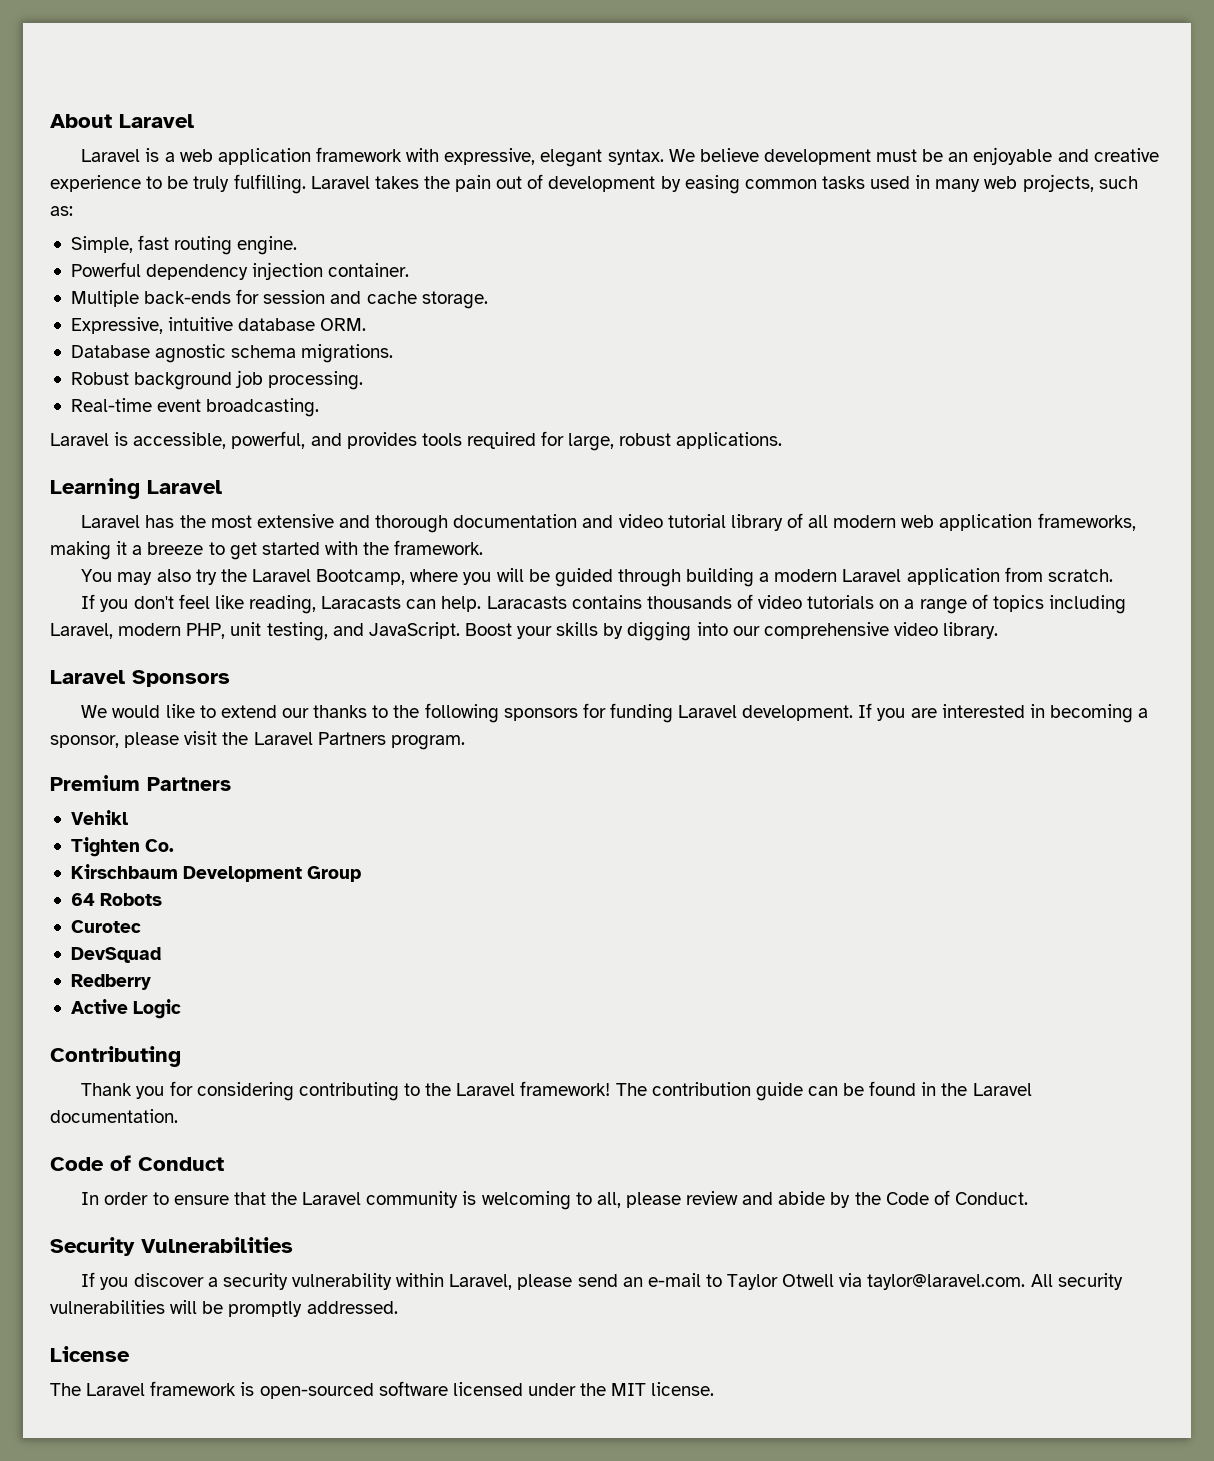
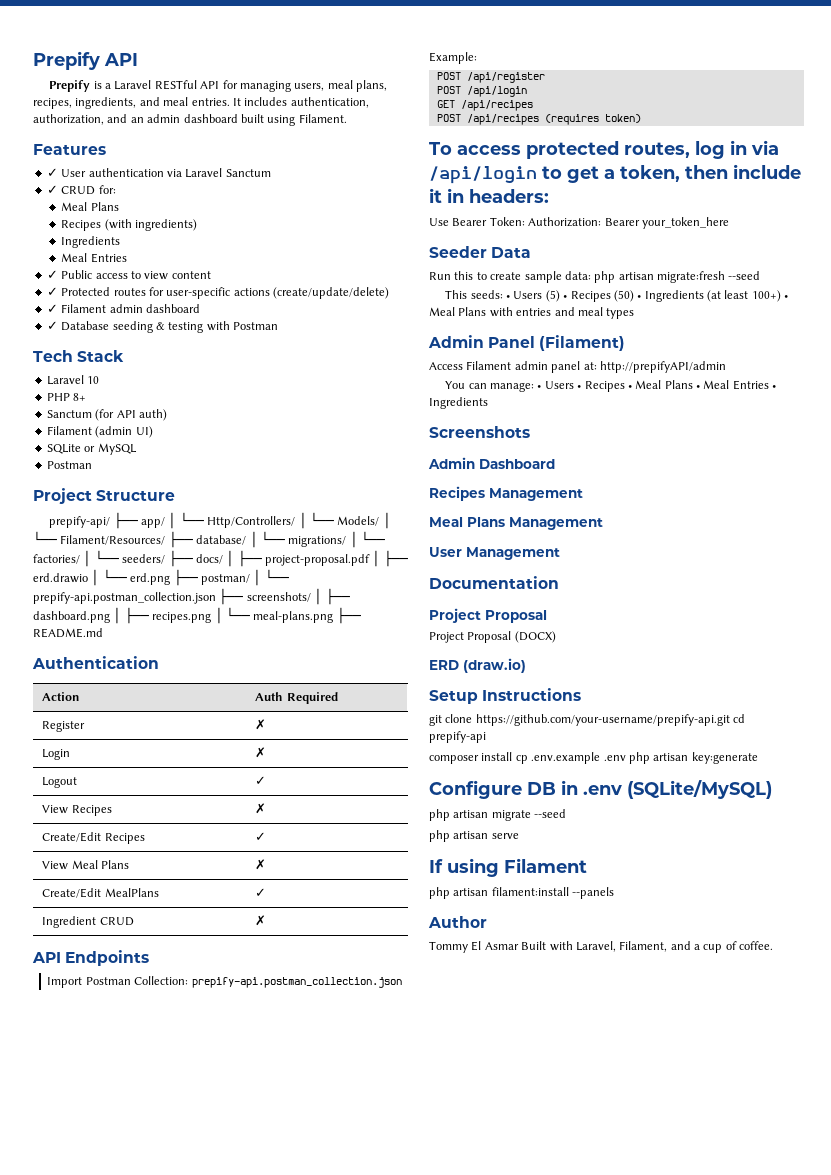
- About Laravel
- Laravel is a web application framework with expressive, elegant syntax. We believe development must be an enjoyable and creative experience to be truly fulfilling. Laravel takes the pain out of development by easing common tasks used in many web projects, such as:
- Simple, fast routing engine.
- Powerful dependency injection container.
- Multiple back-ends for session and cache storage.
- Expressive, intuitive database ORM.
- Database agnostic schema migrations.
- Robust background job processing.
- Real-time event broadcasting.
- Laravel is accessible, powerful, and provides tools required for large, robust applications.
- Learning Laravel
- Laravel has the most extensive and thorough documentation and video tutorial library of all modern web application frameworks, making it a breeze to get started with the framework.
- You may also try the Laravel Bootcamp, where you will be guided through building a modern Laravel application from scratch.
- If you don't feel like reading, Laracasts can help. Laracasts contains thousands of video tutorials on a range of topics including Laravel, modern PHP, unit testing, and JavaScript. Boost your skills by digging into our comprehensive video library.
- Laravel Sponsors
- We would like to extend our thanks to the following sponsors for funding Laravel development. If you are interested in becoming a sponsor, please visit the Laravel Partners program.
- Premium Partners
- Vehikl
- Tighten Co.
- Kirschbaum Development Group
- 64 Robots
- Curotec
- DevSquad
- Redberry
- Active Logic
- Contributing
- Thank you for considering contributing to the Laravel framework! The contribution guide can be found in the Laravel documentation.
- Code of Conduct
- In order to ensure that the Laravel community is welcoming to all, please review and abide by the Code of Conduct.
- Security Vulnerabilities
- If you discover a security vulnerability within Laravel, please send an e-mail to Taylor Otwell via taylor@laravel.com. All security vulnerabilities will be promptly addressed.
- License
- The Laravel framework is open-sourced software licensed under the MIT license.
+ Prepify API
+ Prepify is a Laravel RESTful API for managing users, meal plans, recipes, ingredients, and meal entries. It includes authentication, authorization, and an admin dashboard built using Filament.
+ Features
+ ✓ User authentication via Laravel Sanctum
+ ✓ CRUD for:
+ Meal Plans
+ Recipes (with ingredients)
+ Ingredients
+ Meal Entries
+ ✓ Public access to view content
+ ✓ Protected routes for user-specific actions (create/update/delete)
+ ✓ Filament admin dashboard
+ ✓ Database seeding & testing with Postman
+ Tech Stack
+ Laravel 10
+ PHP 8+
+ Sanctum (for API auth)
+ Filament (admin UI)
+ SQLite or MySQL
+ Postman
+ Project Structure
+ prepify-api/ ├── app/ │ └── Http/Controllers/ │ └── Models/ │ └── Filament/Resources/ ├── database/ │ └── migrations/ │ └── factories/ │ └── seeders/ ├── docs/ │ ├── project-proposal.pdf │ ├── erd.drawio │ └── erd.png ├── postman/ │ └── prepify-api.postman_collection.json ├── screenshots/ │ ├── dashboard.png │ ├── recipes.png │ └── meal-plans.png ├── README.md
+ Authentication
+ Action | Auth Required
+ Register | ✗
+ Login | ✗
+ Logout | ✓
+ View Recipes | ✗
+ Create/Edit Recipes | ✓
+ View Meal Plans | ✗
+ Create/Edit MealPlans | ✓
+ Ingredient CRUD | ✗
+ API Endpoints
+ Import Postman Collection: prepify-api.postman_collection.json
+ Example:
+ POST /api/register
+ POST /api/login
+ GET /api/recipes
+ POST /api/recipes (requires token)
+ To access protected routes, log in via /api/login to get a token, then include it in headers:
+ Use Bearer Token: Authorization: Bearer your_token_here
+ Seeder Data
+ Run this to create sample data: php artisan migrate:fresh --seed
+ This seeds: • Users (5) • Recipes (50) • Ingredients (at least 100+) • Meal Plans with entries and meal types
+ Admin Panel (Filament)
+ Access Filament admin panel at: http://prepifyAPI/admin
+ You can manage: • Users • Recipes • Meal Plans • Meal Entries • Ingredients
+ Screenshots
+ Admin Dashboard
+ Recipes Management
+ Meal Plans Management
+ User Management
+ Documentation
+ Project Proposal
+ Project Proposal (DOCX)
+ ERD (draw.io)
+ Setup Instructions
+ git clone https://github.com/your-username/prepify-api.git cd prepify-api
+ composer install cp .env.example .env php artisan key:generate
+ Configure DB in .env (SQLite/MySQL)
+ php artisan migrate --seed
+ php artisan serve
+ If using Filament
+ php artisan filament:install --panels
+ Author
+ Tommy El Asmar Built with Laravel, Filament, and a cup of coffee.

